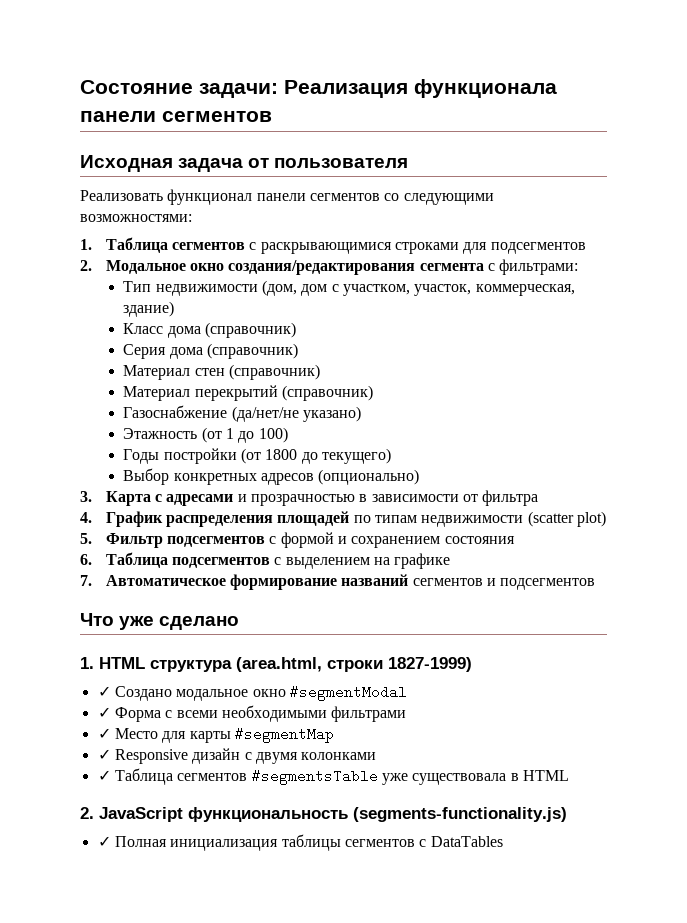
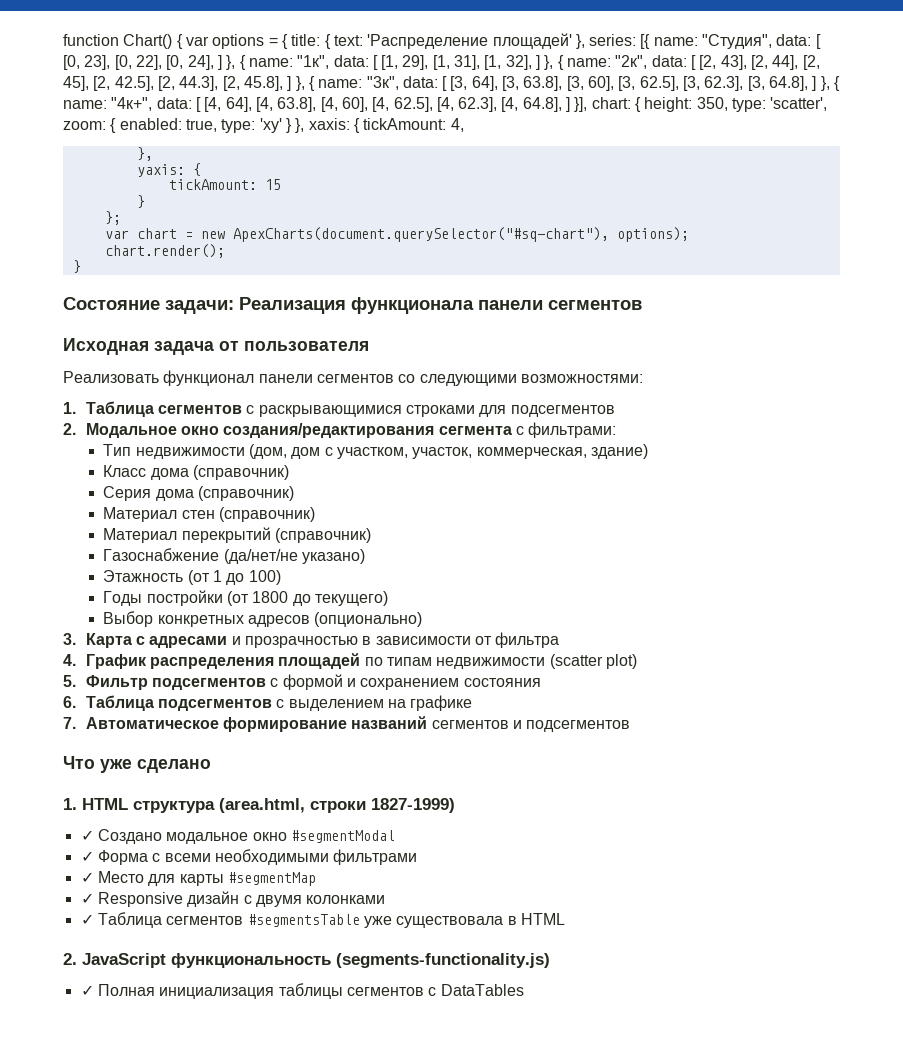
+ function Chart() { var options = { title: { text: 'Распределение площадей' }, series: [{ name: "Студия", data: [ [0, 23], [0, 22], [0, 24], ] }, { name: "1к", data: [ [1, 29], [1, 31], [1, 32], ] }, { name: "2к", data: [ [2, 43], [2, 44], [2, 45], [2, 42.5], [2, 44.3], [2, 45.8], ] }, { name: "3к", data: [ [3, 64], [3, 63.8], [3, 60], [3, 62.5], [3, 62.3], [3, 64.8], ] }, { name: "4к+", data: [ [4, 64], [4, 63.8], [4, 60], [4, 62.5], [4, 62.3], [4, 64.8], ] }], chart: { height: 350, type: 'scatter', zoom: { enabled: true, type: 'xy' } }, xaxis: { tickAmount: 4,
+ },
+ yaxis: {
+ tickAmount: 15
+ }
+ };
+ var chart = new ApexCharts(document.querySelector("#sq-chart"), options);
+ chart.render();
+ }

